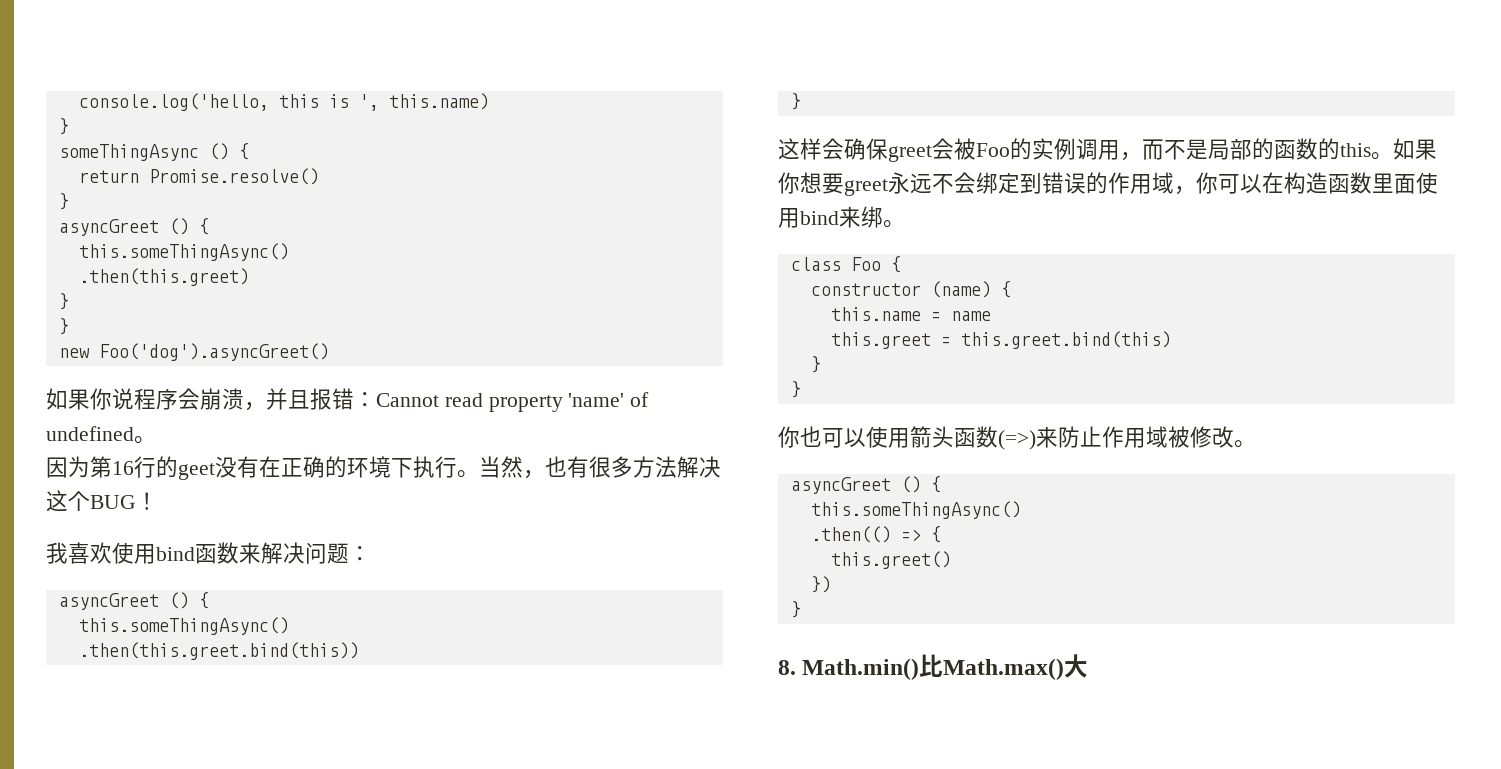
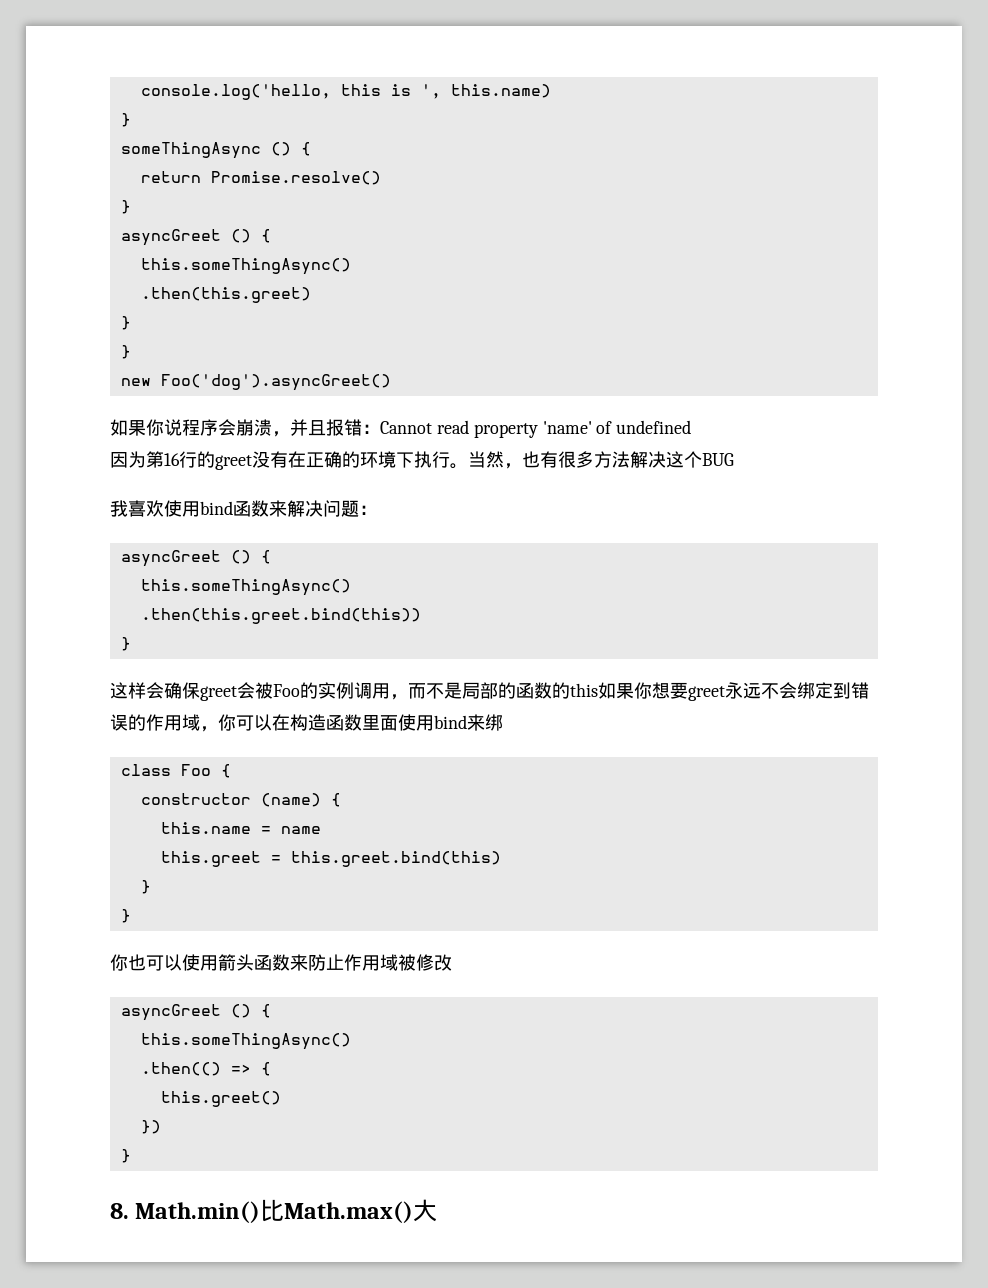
- 如果你说程序会崩溃，并且报错：Cannot read property 'name' of undefined。
+ 如果你说程序会崩溃，并且报错：Cannot read property 'name' of undefined
- 因为第16行的geet没有在正确的环境下执行。
+ 因为第16行的greet没有在正确的环境下执行。
- 当然，也有很多方法解决这个BUG！
+ 当然，也有很多方法解决这个BUG
- 这样会确保greet会被Foo的实例调用，而不是局部的函数的this。如果你想要greet永远不会绑定到错误的作用域，你可以在构造函数里面使用bind来绑。
+ 这样会确保greet会被Foo的实例调用，而不是局部的函数的this如果你想要greet永远不会绑定到错误的作用域，你可以在构造函数里面使用bind来绑
- 你也可以使用箭头函数(=>)来防止作用域被修改。
+ 你也可以使用箭头函数来防止作用域被修改

